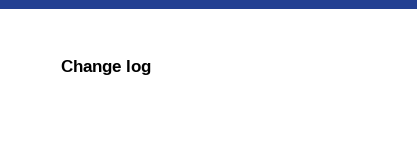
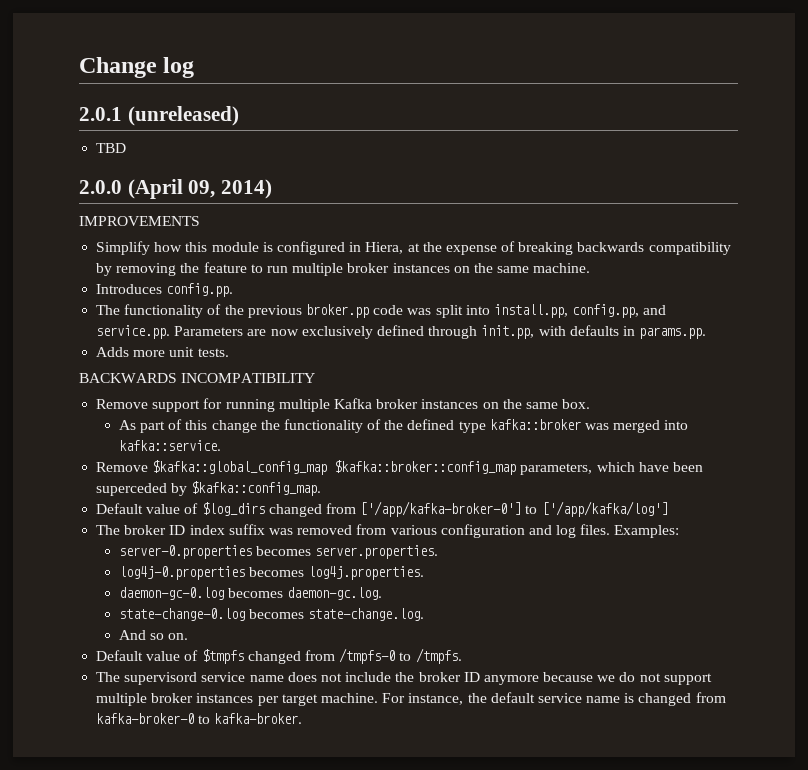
+ 2.0.1 (unreleased)
+ TBD
+ 2.0.0 (April 09, 2014)
+ IMPROVEMENTS
+ Simplify how this module is configured in Hiera, at the expense of breaking backwards compatibility by removing the feature to run multiple broker instances on the same machine.
+ Introduces config.pp.
+ The functionality of the previous broker.pp code was split into install.pp, config.pp, and service.pp. Parameters are now exclusively defined through init.pp, with defaults in params.pp.
+ Adds more unit tests.
+ BACKWARDS INCOMPATIBILITY
+ Remove support for running multiple Kafka broker instances on the same box.
+ As part of this change the functionality of the defined type kafka::broker was merged into kafka::service.
+ Remove $kafka::global_config_map $kafka::broker::config_map parameters, which have been superceded by $kafka::config_map.
+ Default value of $log_dirs changed from ['/app/kafka-broker-0'] to ['/app/kafka/log']
+ The broker ID index suffix was removed from various configuration and log files. Examples:
+ server-0.properties becomes server.properties.
+ log4j-0.properties becomes log4j.properties.
+ daemon-gc-0.log becomes daemon-gc.log.
+ state-change-0.log becomes state-change.log.
+ And so on.
+ Default value of $tmpfs changed from /tmpfs-0 to /tmpfs.
+ The supervisord service name does not include the broker ID anymore because we do not support multiple broker instances per target machine. For instance, the default service name is changed from kafka-broker-0 to kafka-broker.

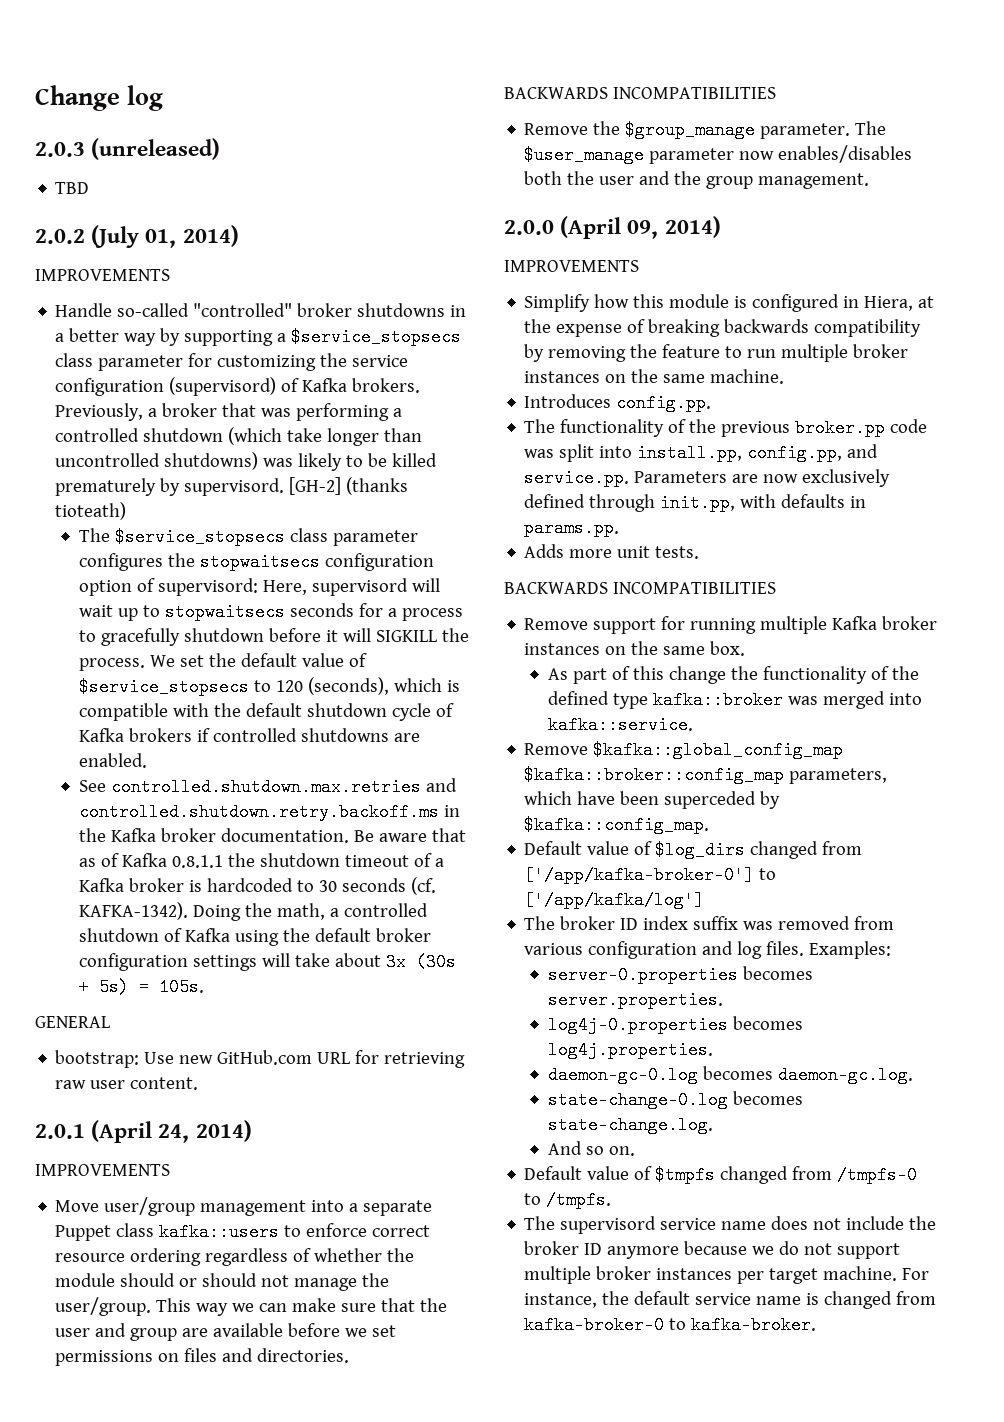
- 2.0.1 (unreleased)
+ 2.0.3 (unreleased)
+ 2.0.2 (July 01, 2014)
+ IMPROVEMENTS
+ Handle so-called "controlled" broker shutdowns in a better way by supporting a $service_stopsecs class parameter for customizing the service configuration (supervisord) of Kafka brokers. Previously, a broker that was performing a controlled shutdown (which take longer than uncontrolled shutdowns) was likely to be killed prematurely by supervisord. [GH-2] (thanks tioteath)
+ The $service_stopsecs class parameter configures the stopwaitsecs configuration option of supervisord: Here, supervisord will wait up to stopwaitsecs seconds for a process to gracefully shutdown before it will SIGKILL the process. We set the default value of $service_stopsecs to 120 (seconds), which is compatible with the default shutdown cycle of Kafka brokers if controlled shutdowns are enabled.
+ See controlled.shutdown.max.retries and controlled.shutdown.retry.backoff.ms in the Kafka broker documentation. Be aware that as of Kafka 0.8.1.1 the shutdown timeout of a Kafka broker is hardcoded to 30 seconds (cf. KAFKA-1342). Doing the math, a controlled shutdown of Kafka using the default broker configuration settings will take about 3x (30s + 5s) = 105s.
+ GENERAL
+ bootstrap: Use new GitHub.com URL for retrieving raw user content.
+ 2.0.1 (April 24, 2014)
+ IMPROVEMENTS
+ Move user/group management into a separate Puppet class kafka::users to enforce correct resource ordering regardless of whether the module should or should not manage the user/group. This way we can make sure that the user and group are available before we set permissions on files and directories.
+ BACKWARDS INCOMPATIBILITIES
+ Remove the $group_manage parameter. The $user_manage parameter now enables/disables both the user and the group management.
  Adds more unit tests.
- BACKWARDS INCOMPATIBILITY
+ BACKWARDS INCOMPATIBILITIES

